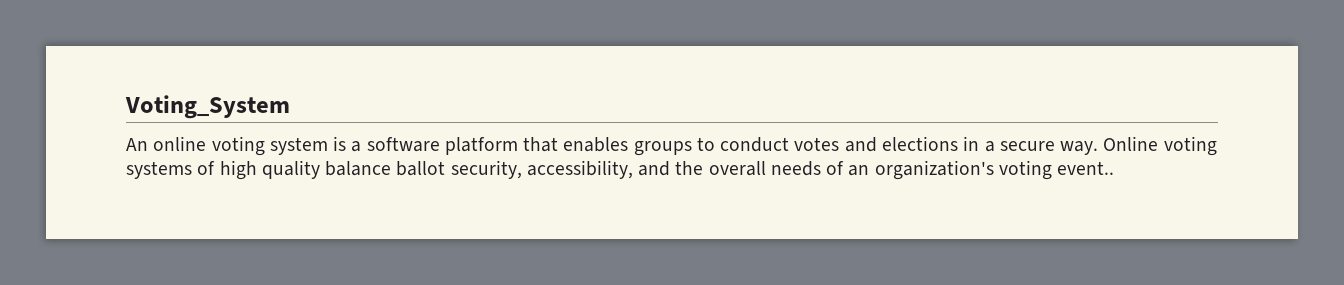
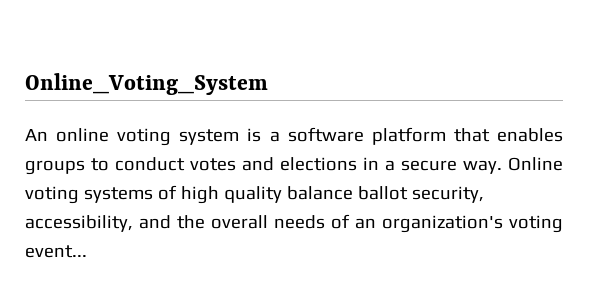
- Voting_System
+ Online_Voting_System
- Online voting systems of high quality balance ballot security, accessibility, and the overall needs of an organization's voting event..
+ Online voting systems of high quality balance ballot security, accessibility, and the overall needs of an organization's voting event...

